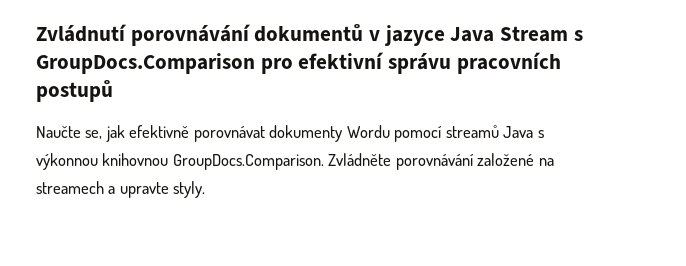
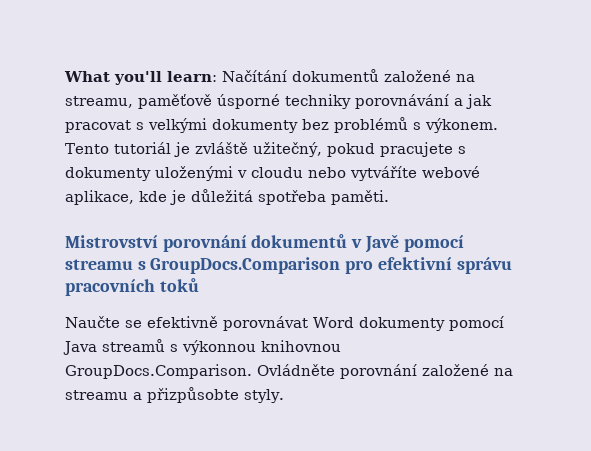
- Zvládnutí porovnávání dokumentů v jazyce Java Stream s GroupDocs.Comparison pro efektivní správu pracovních postupů
+ What you'll learn: Načítání dokumentů založené na streamu, paměťově úsporné techniky porovnávání a jak pracovat s velkými dokumenty bez problémů s výkonem. Tento tutoriál je zvláště užitečný, pokud pracujete s dokumenty uloženými v cloudu nebo vytváříte webové aplikace, kde je důležitá spotřeba paměti.
+ Mistrovství porovnání dokumentů v Javě pomocí streamu s GroupDocs.Comparison pro efektivní správu pracovních toků
- Naučte se, jak efektivně porovnávat dokumenty Wordu pomocí streamů Java s výkonnou knihovnou GroupDocs.Comparison. Zvládněte porovnávání založené na streamech a upravte styly.
+ Naučte se efektivně porovnávat Word dokumenty pomocí Java streamů s výkonnou knihovnou GroupDocs.Comparison. Ovládněte porovnání založené na streamu a přizpůsobte styly.

